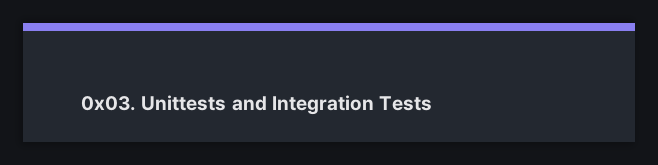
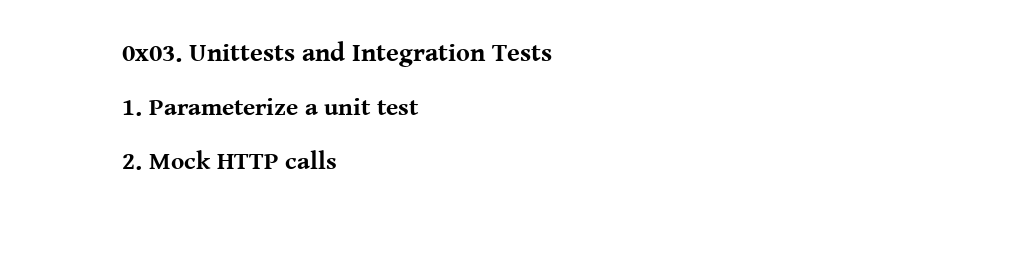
+ 1. Parameterize a unit test
+ 2. Mock HTTP calls

